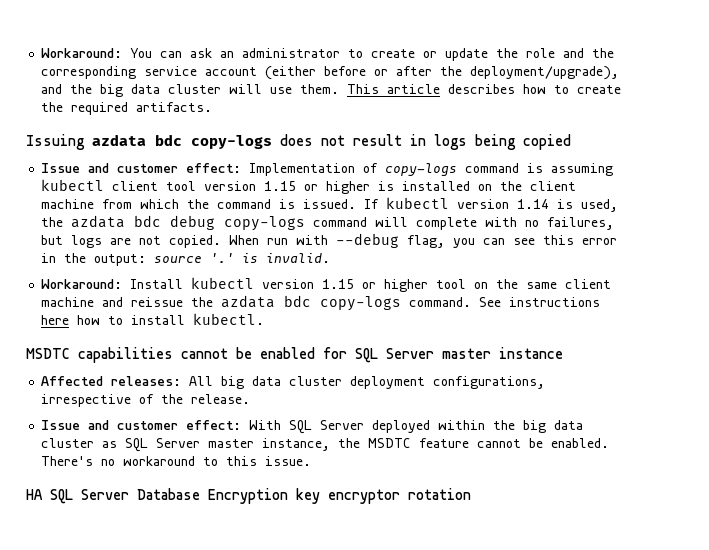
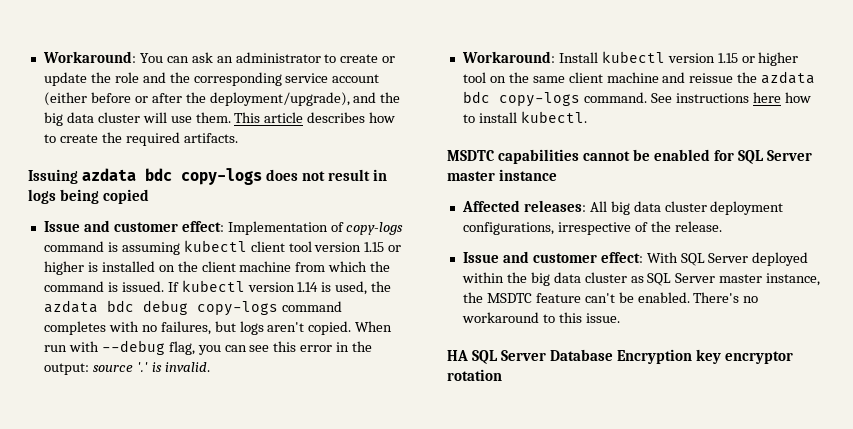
- If kubectl version 1.14 is used, the azdata bdc debug copy-logs command will complete with no failures, but logs are not copied.
+ If kubectl version 1.14 is used, the azdata bdc debug copy-logs command completes with no failures, but logs aren't copied.
- Issue and customer effect: With SQL Server deployed within the big data cluster as SQL Server master instance, the MSDTC feature cannot be enabled.
+ Issue and customer effect: With SQL Server deployed within the big data cluster as SQL Server master instance, the MSDTC feature can't be enabled.

